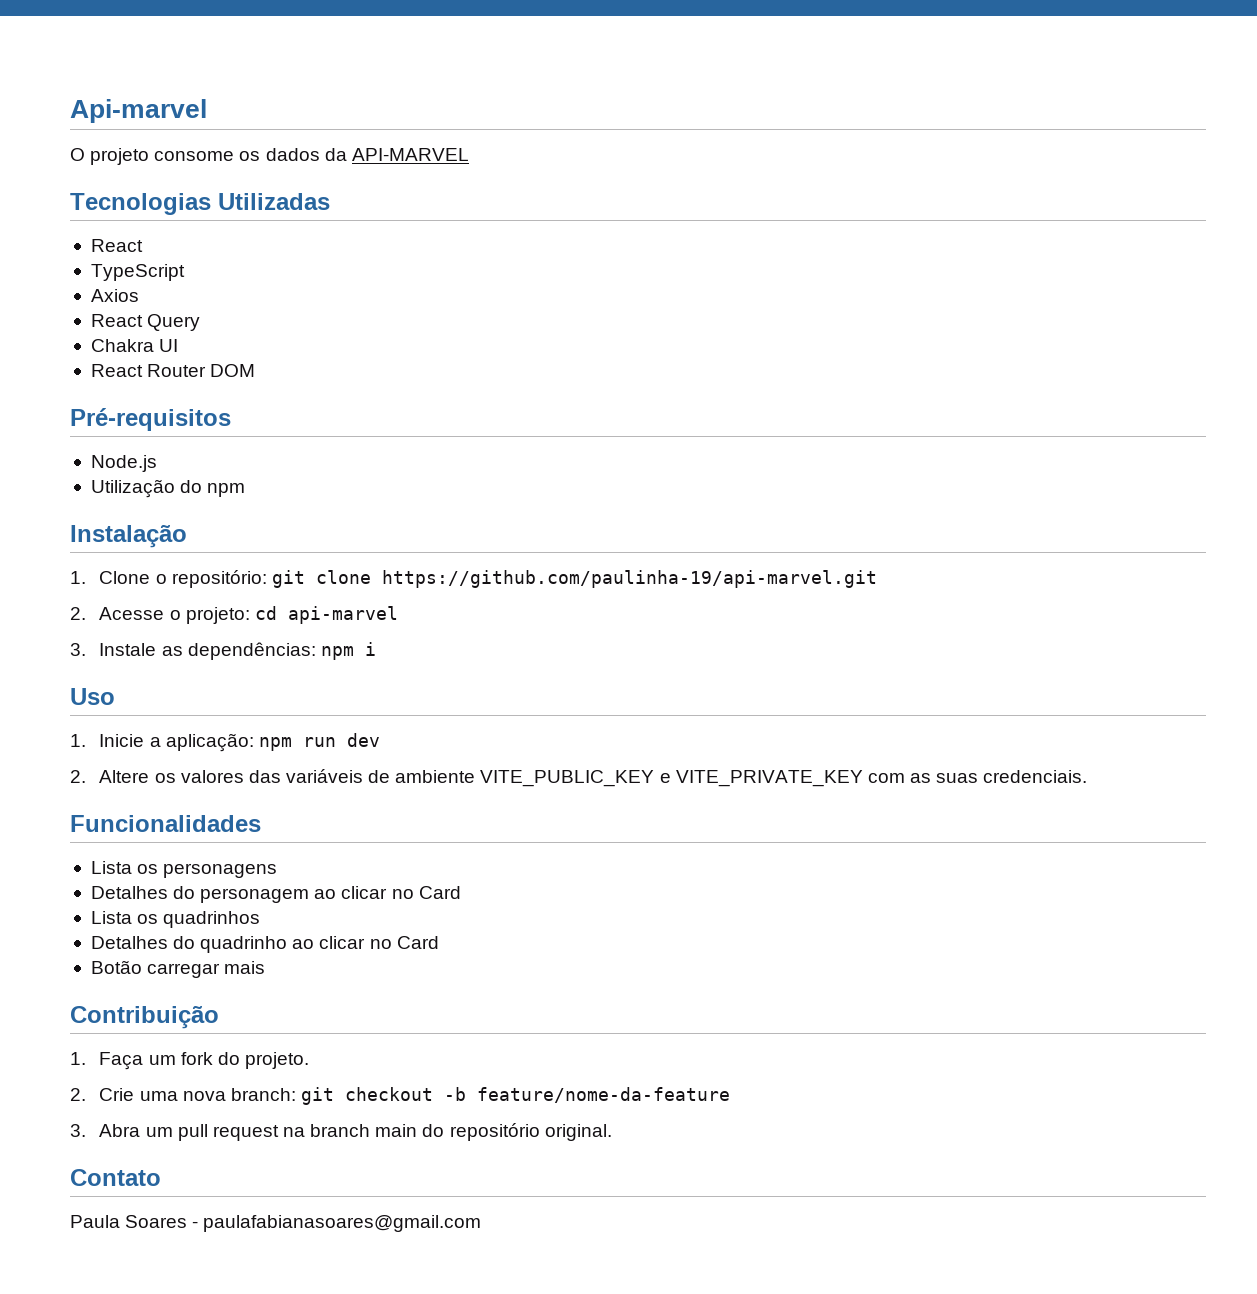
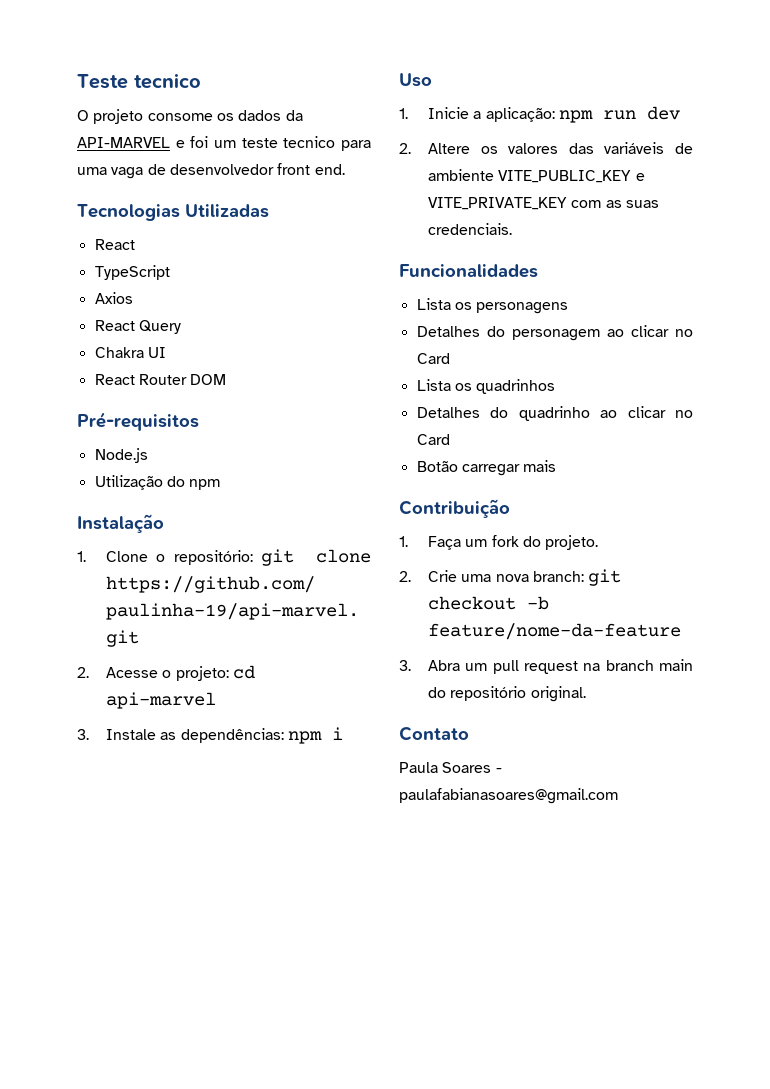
- Api-marvel
+ Teste tecnico
- O projeto consome os dados da API-MARVEL
+ O projeto consome os dados da API-MARVEL e foi um teste tecnico para uma vaga de desenvolvedor front end.

